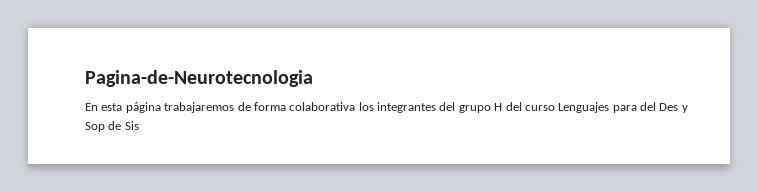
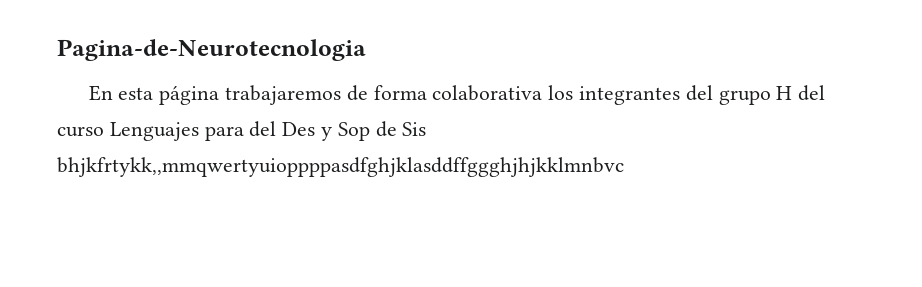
- En esta página trabajaremos de forma colaborativa los integrantes del grupo H del curso Lenguajes para del Des y Sop de Sis
+ En esta página trabajaremos de forma colaborativa los integrantes del grupo H del curso Lenguajes para del Des y Sop de Sis bhjkfrtykk,,mmqwertyuioppppasdfghjklasddffggghjhjkklmnbvc

